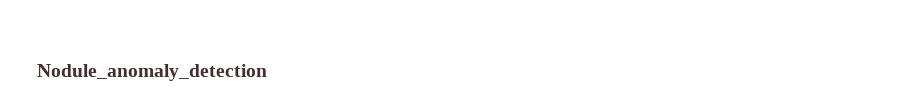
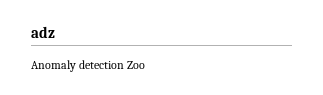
- Nodule_anomaly_detection
+ adz
+ Anomaly detection Zoo

